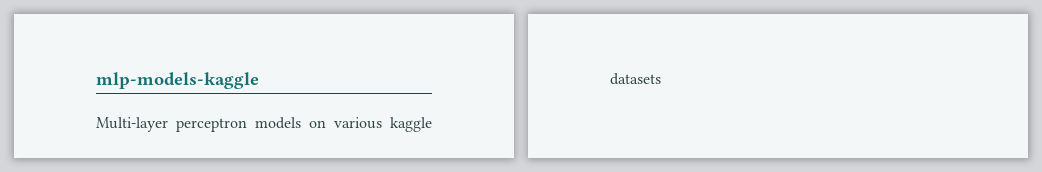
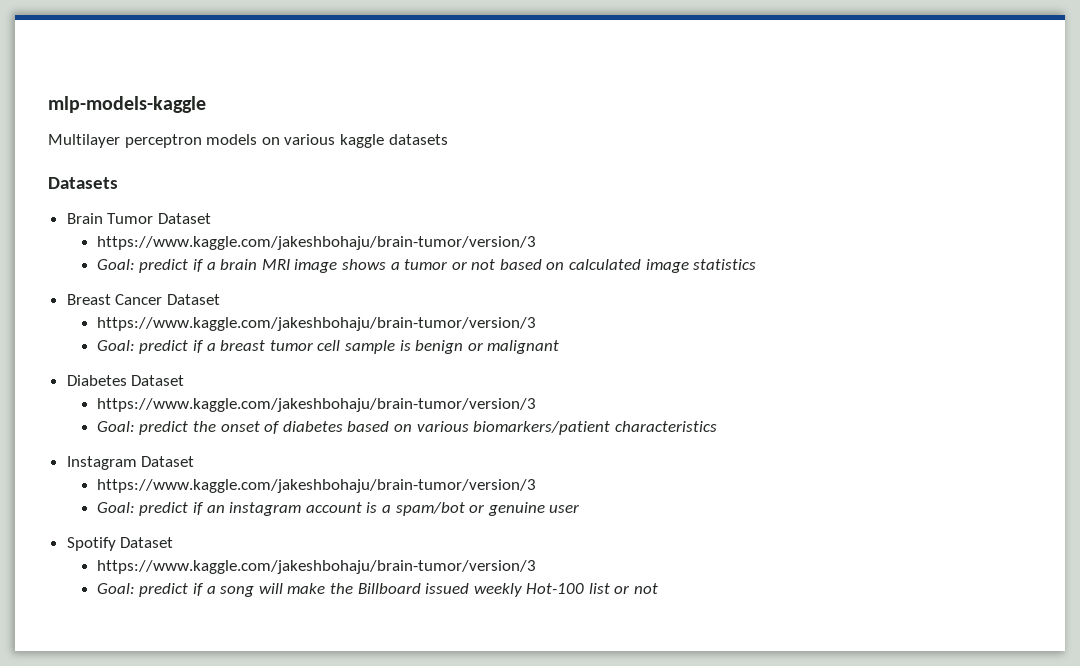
- Multi-layer perceptron models on various kaggle datasets
+ Multilayer perceptron models on various kaggle datasets
+ Datasets
+ Brain Tumor Dataset
+ https://www.kaggle.com/jakeshbohaju/brain-tumor/version/3
+ Goal: predict if a brain MRI image shows a tumor or not based on calculated image statistics
+ Breast Cancer Dataset
+ https://www.kaggle.com/jakeshbohaju/brain-tumor/version/3
+ Goal: predict if a breast tumor cell sample is benign or malignant
+ Diabetes Dataset
+ https://www.kaggle.com/jakeshbohaju/brain-tumor/version/3
+ Goal: predict the onset of diabetes based on various biomarkers/patient characteristics
+ Instagram Dataset
+ https://www.kaggle.com/jakeshbohaju/brain-tumor/version/3
+ Goal: predict if an instagram account is a spam/bot or genuine user
+ Spotify Dataset
+ https://www.kaggle.com/jakeshbohaju/brain-tumor/version/3
+ Goal: predict if a song will make the Billboard issued weekly Hot-100 list or not

